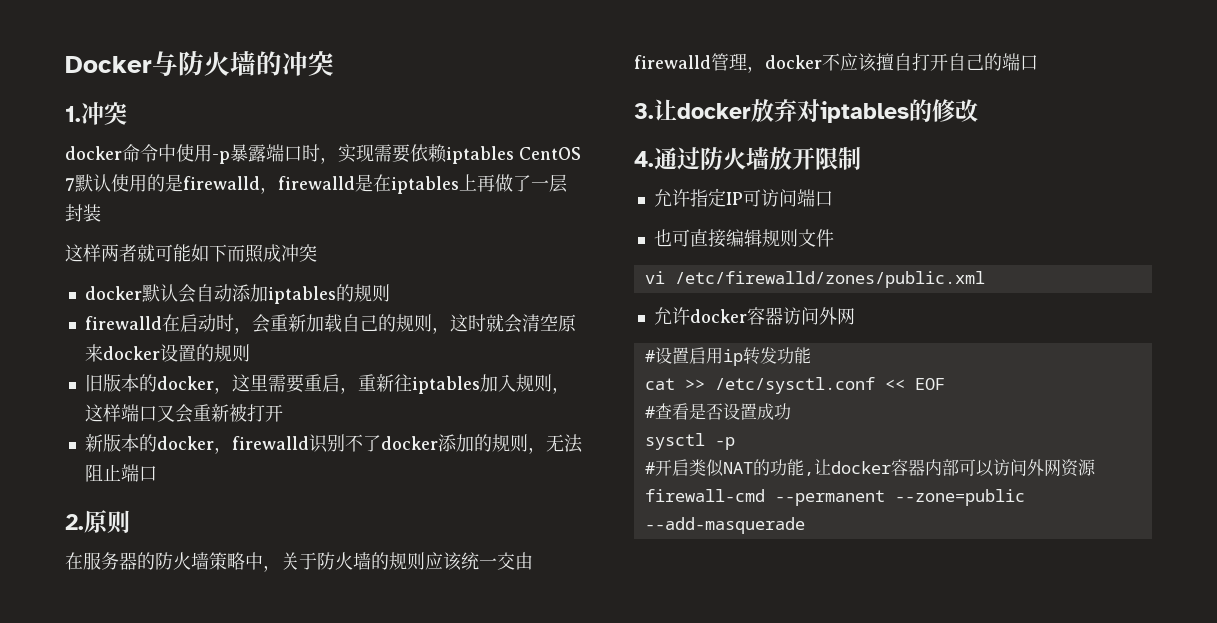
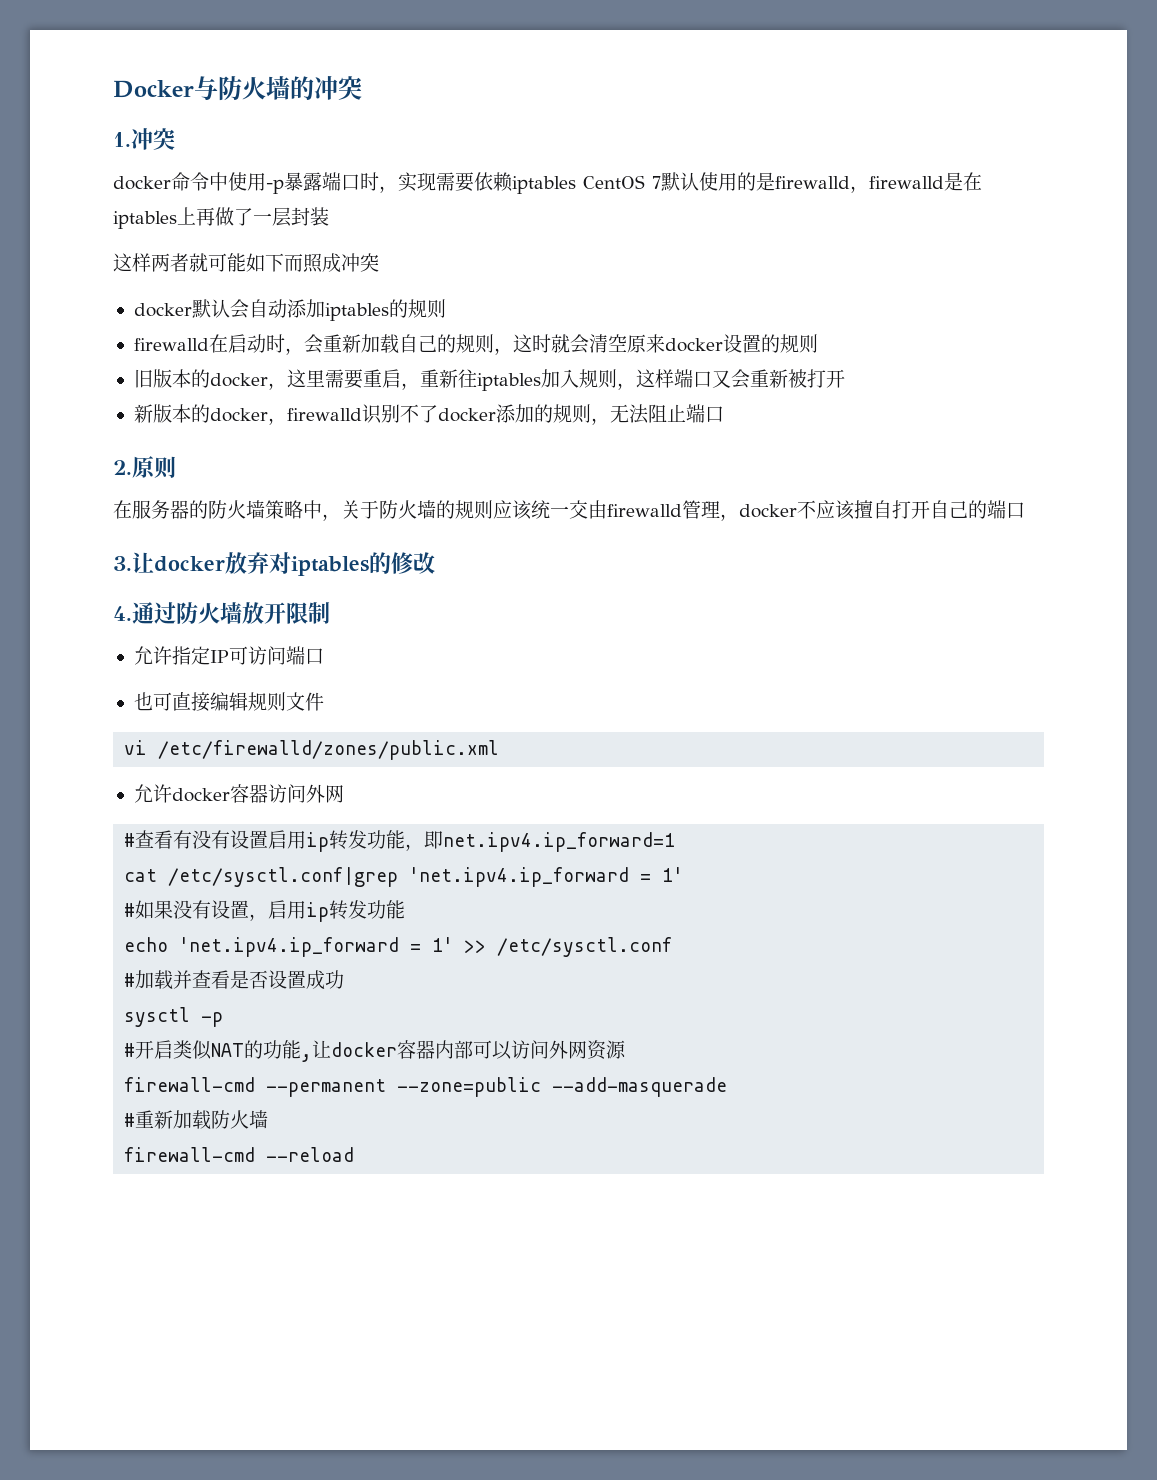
- #设置启用ip转发功能
+ #查看有没有设置启用ip转发功能，即net.ipv4.ip_forward=1
- cat >> /etc/sysctl.conf << EOF
- #查看是否设置成功
+ cat /etc/sysctl.conf|grep 'net.ipv4.ip_forward = 1'
+ #如果没有设置，启用ip转发功能
+ echo 'net.ipv4.ip_forward = 1' >> /etc/sysctl.conf
+ #加载并查看是否设置成功
+ #重新加载防火墙
+ firewall-cmd --reload

